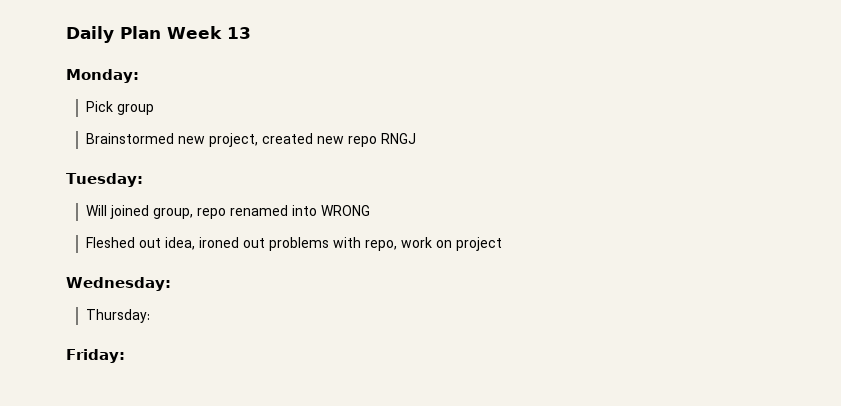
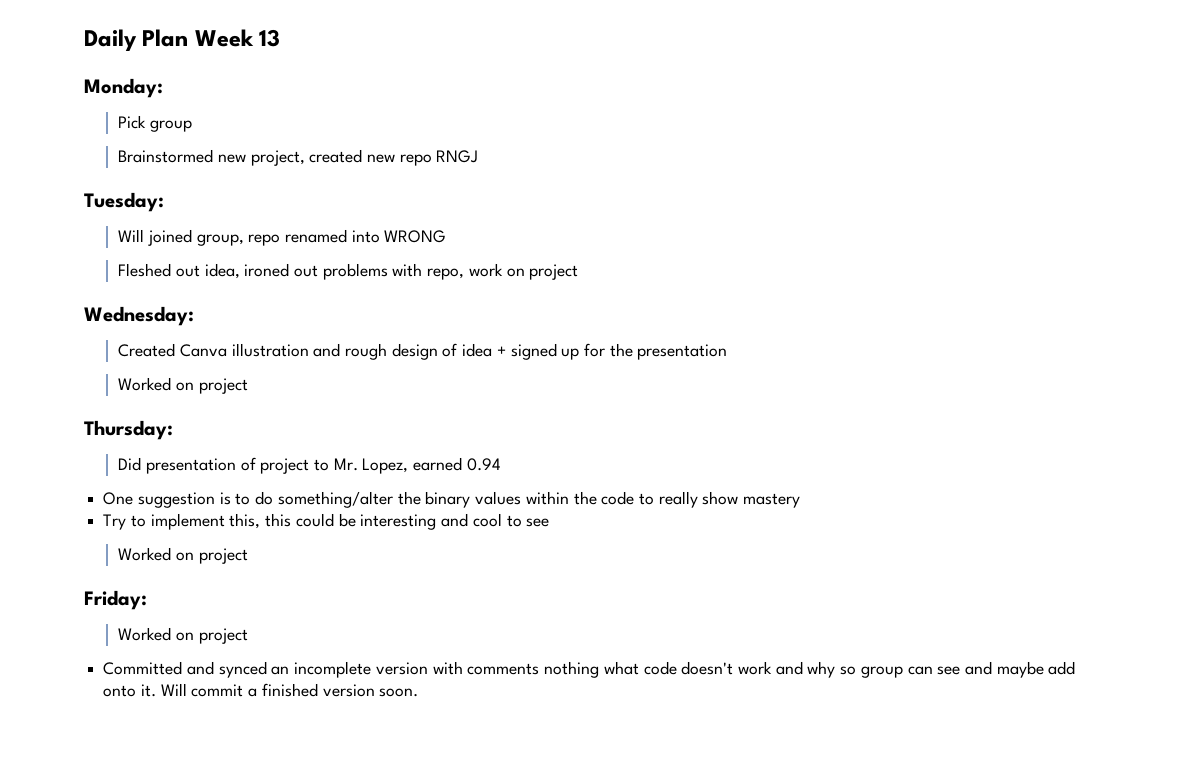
+ Created Canva illustration and rough design of idea + signed up for the presentation
+ Worked on project
  Thursday:
+ Did presentation of project to Mr. Lopez, earned 0.94
+ One suggestion is to do something/alter the binary values within the code to really show mastery
+ Try to implement this, this could be interesting and cool to see
+ Worked on project
  Friday:
+ Worked on project
+ Committed and synced an incomplete version with comments nothing what code doesn't work and why so group can see and maybe add onto it. Will commit a finished version soon.

